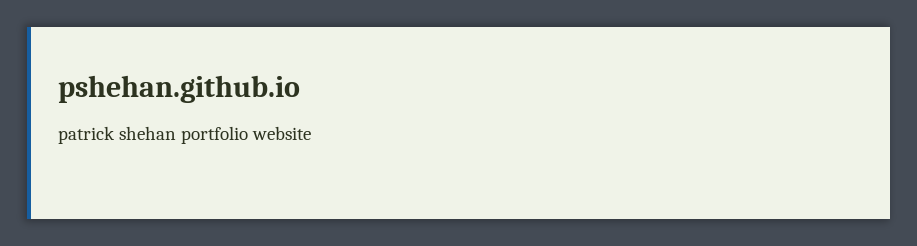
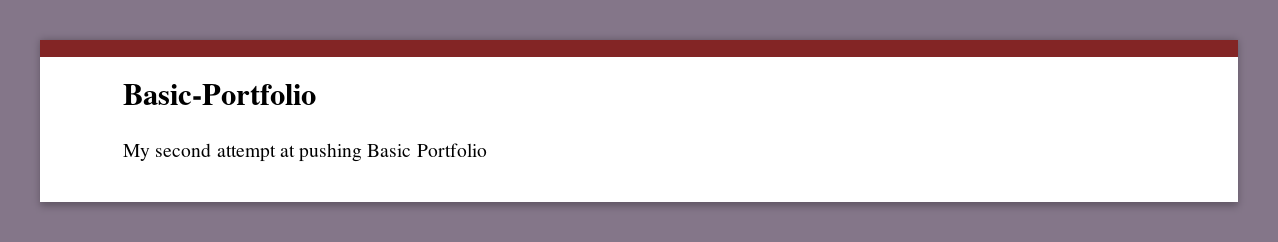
- pshehan.github.io
- patrick shehan portfolio website
+ Basic-Portfolio
+ My second attempt at pushing Basic Portfolio

